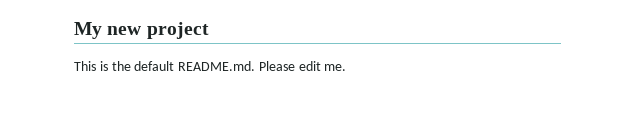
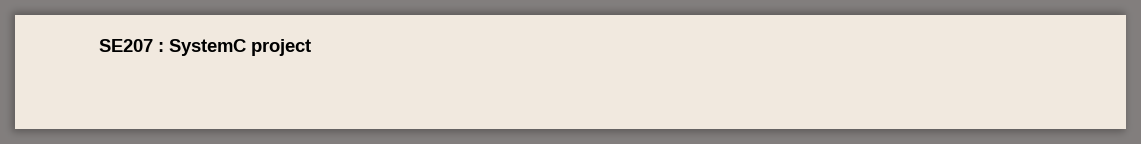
- My new project
- This is the default README.md. Please edit me.
+ SE207 : SystemC project

